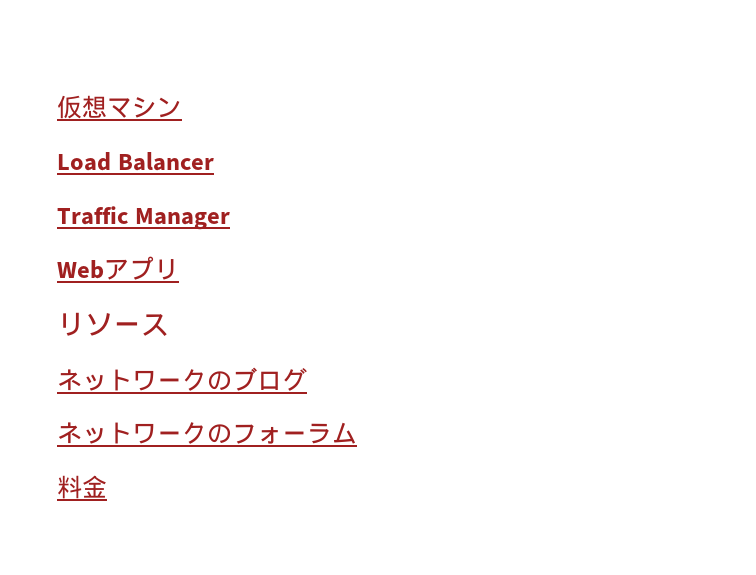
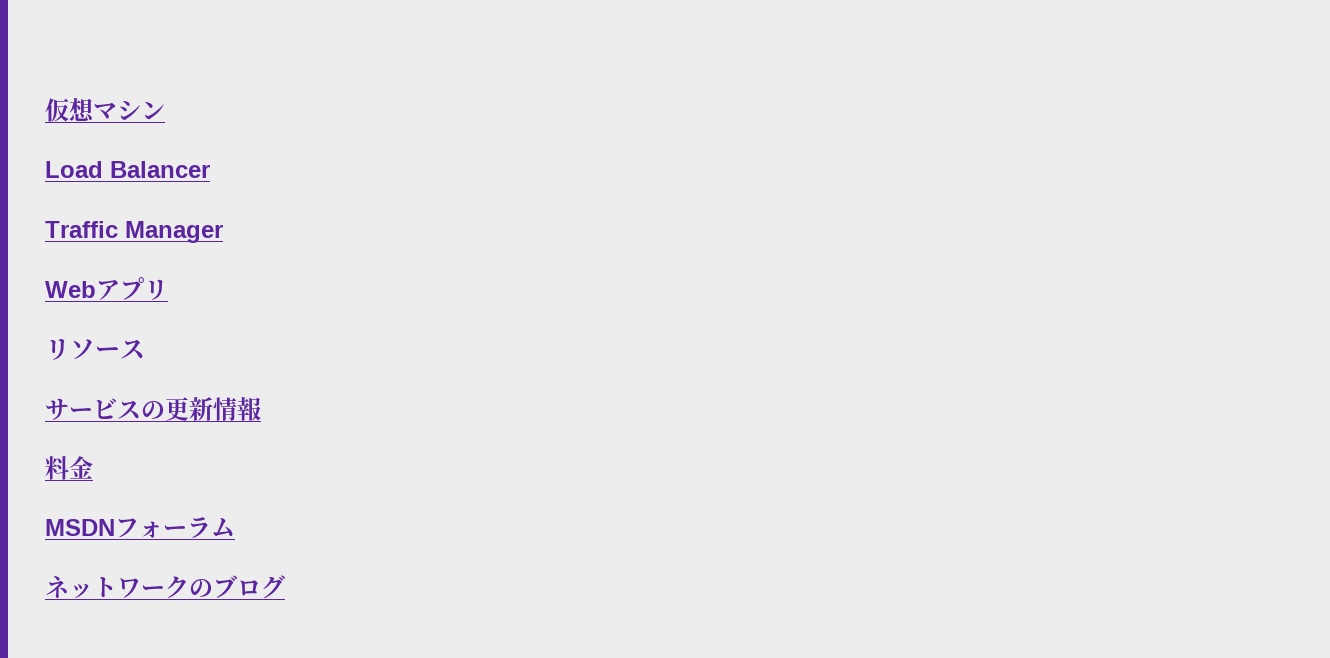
+ サービスの更新情報
+ 料金
+ MSDNフォーラム
- ネットワークのフォーラム
- 料金

